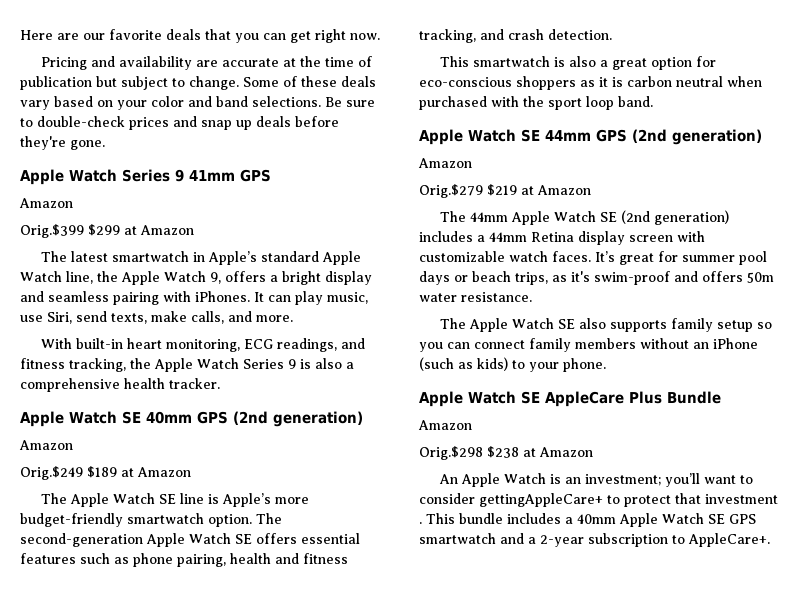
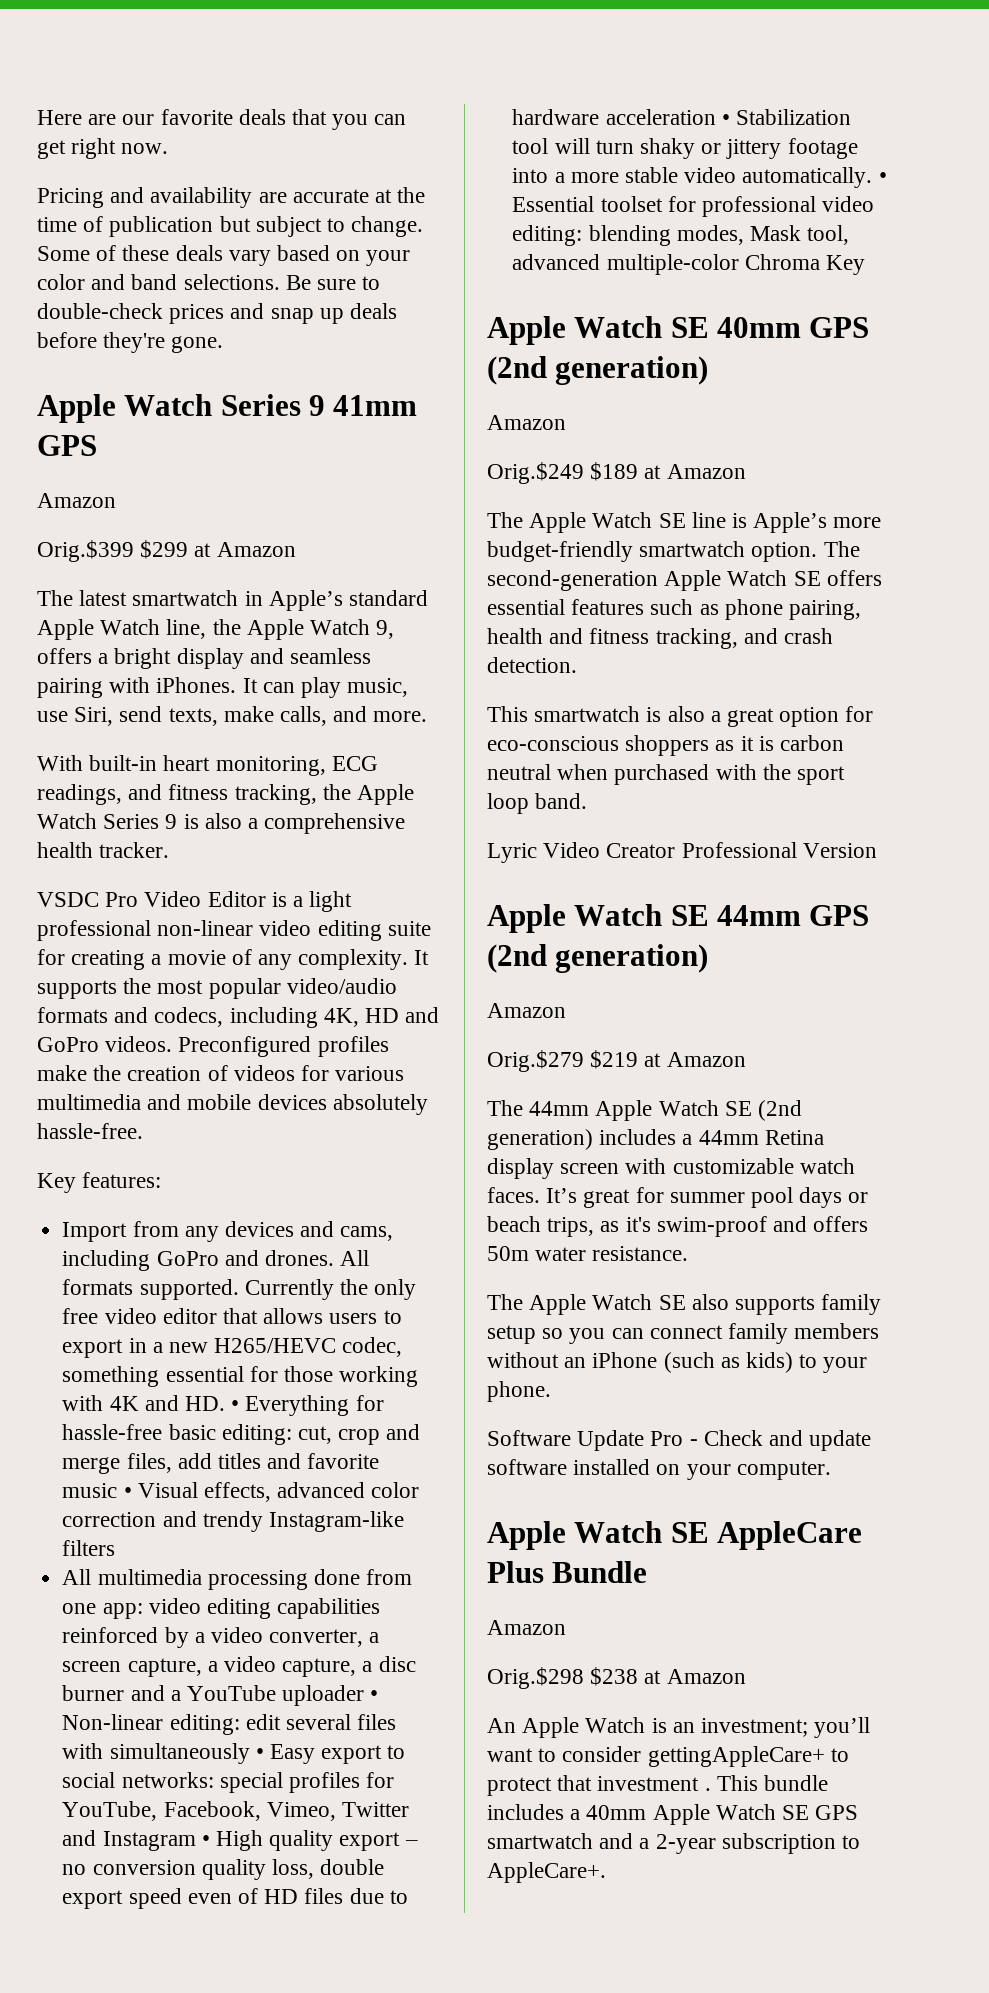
+ VSDC Pro Video Editor is a light professional non-linear video editing suite for creating a movie of any complexity. It supports the most popular video/audio formats and codecs, including 4K, HD and GoPro videos. Preconfigured profiles make the creation of videos for various multimedia and mobile devices absolutely hassle-free.
+ Key features:
+ Import from any devices and cams, including GoPro and drones. All formats supported. Сurrently the only free video editor that allows users to export in a new H265/HEVC codec, something essential for those working with 4K and HD. • Everything for hassle-free basic editing: cut, crop and merge files, add titles and favorite music • Visual effects, advanced color correction and trendy Instagram-like filters
+ All multimedia processing done from one app: video editing capabilities reinforced by a video converter, a screen capture, a video capture, a disc burner and a YouTube uploader • Non-linear editing: edit several files with simultaneously • Easy export to social networks: special profiles for YouTube, Facebook, Vimeo, Twitter and Instagram • High quality export – no conversion quality loss, double export speed even of HD files due to hardware acceleration • Stabilization tool will turn shaky or jittery footage into a more stable video automatically. • Essential toolset for professional video editing: blending modes, Mask tool, advanced multiple-color Chroma Key
+ Lyric Video Creator Professional Version
+ Software Update Pro - Check and update software installed on your computer.

